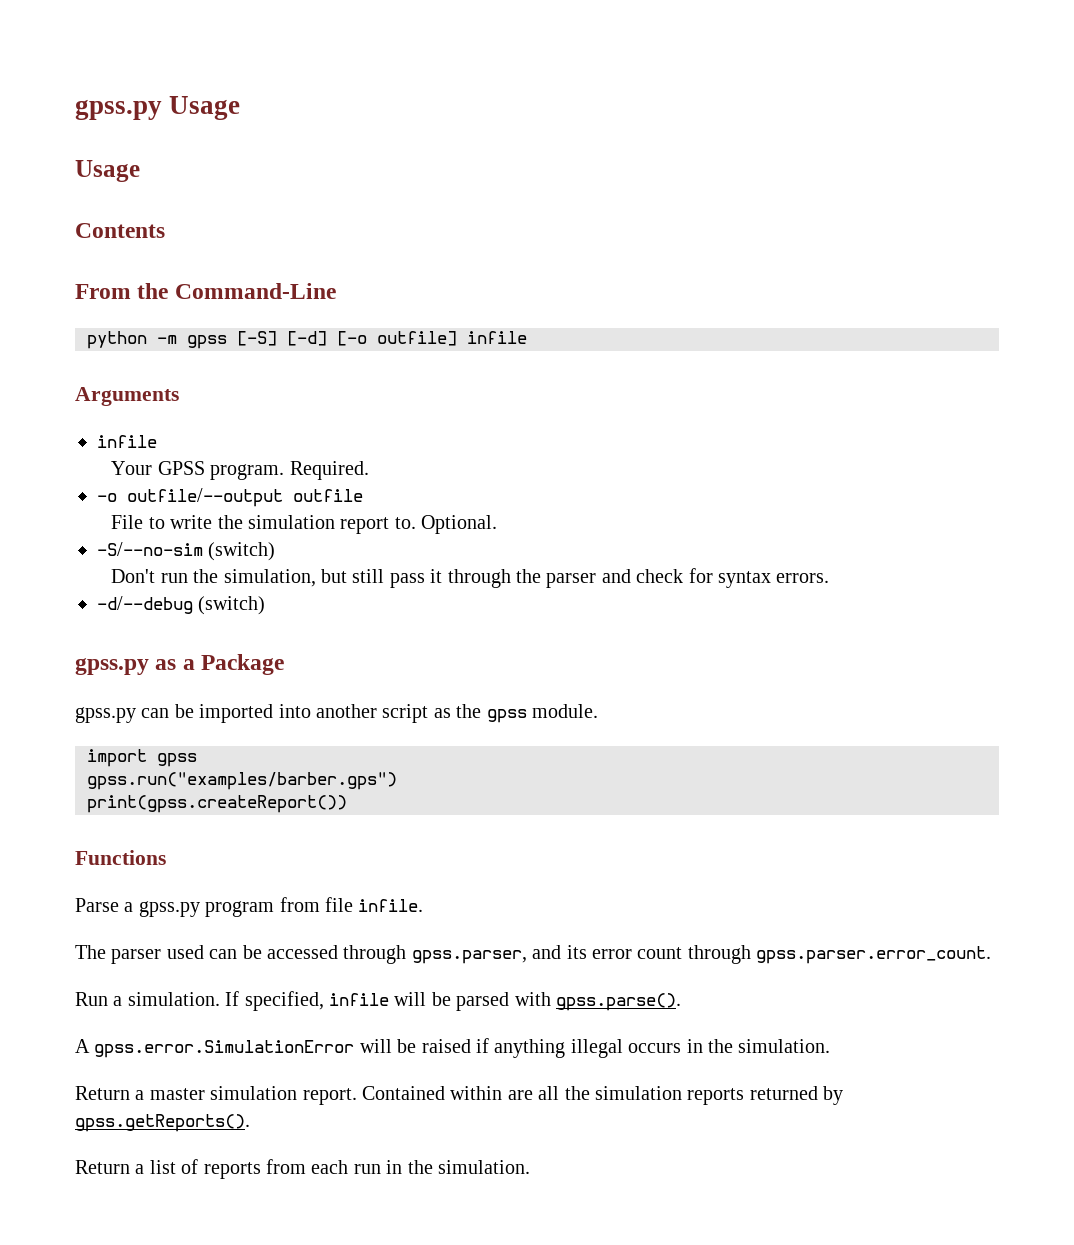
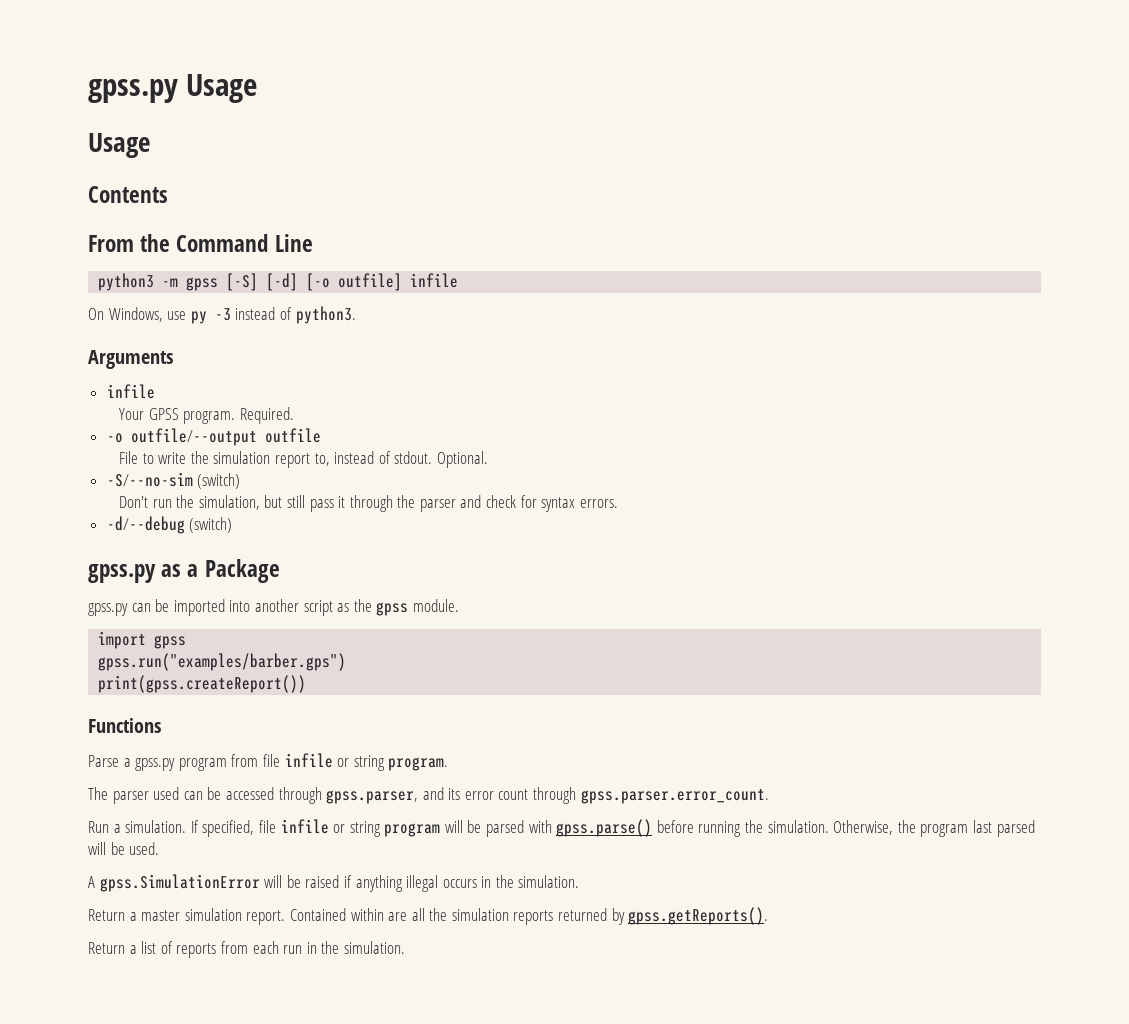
- From the Command-Line
- python -m gpss [-S] [-d] [-o outfile] infile
+ From the Command Line
+ python3 -m gpss [-S] [-d] [-o outfile] infile
+ On Windows, use py -3 instead of python3.
- File to write the simulation report to.
+ File to write the simulation report to, instead of stdout.
- Parse a gpss.py program from file infile.
+ Parse a gpss.py program from file infile or string program.
- If specified, infile will be parsed with gpss.parse().
+ If specified, file infile or string program will be parsed with gpss.parse() before running the simulation. Otherwise, the program last parsed will be used.
- A gpss.error.SimulationError will be raised if anything illegal occurs in the simulation.
+ A gpss.SimulationError will be raised if anything illegal occurs in the simulation.

